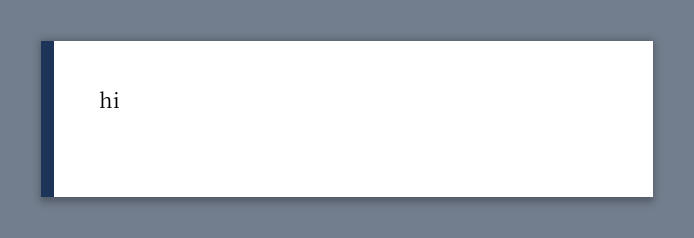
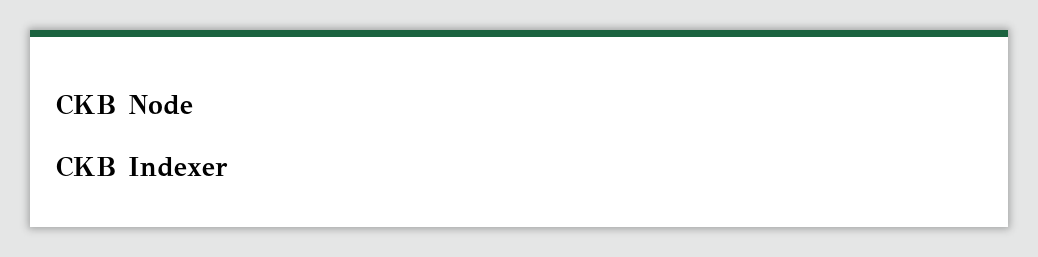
- hi
+ CKB Node
+ CKB Indexer

